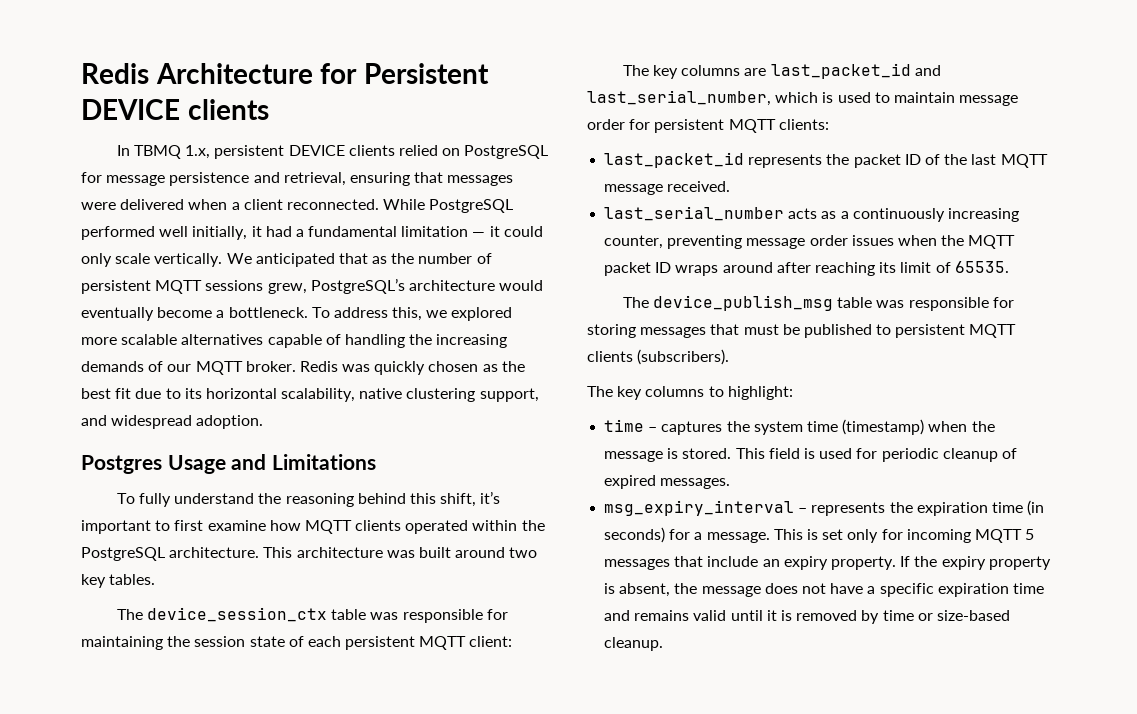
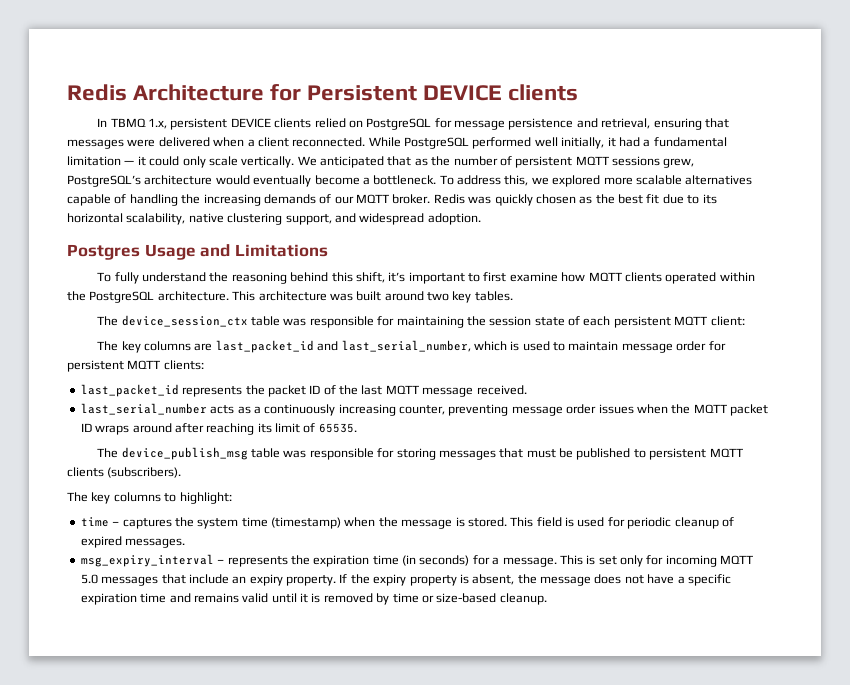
- This is set only for incoming MQTT 5 messages that include an expiry property.
+ This is set only for incoming MQTT 5.0 messages that include an expiry property.

